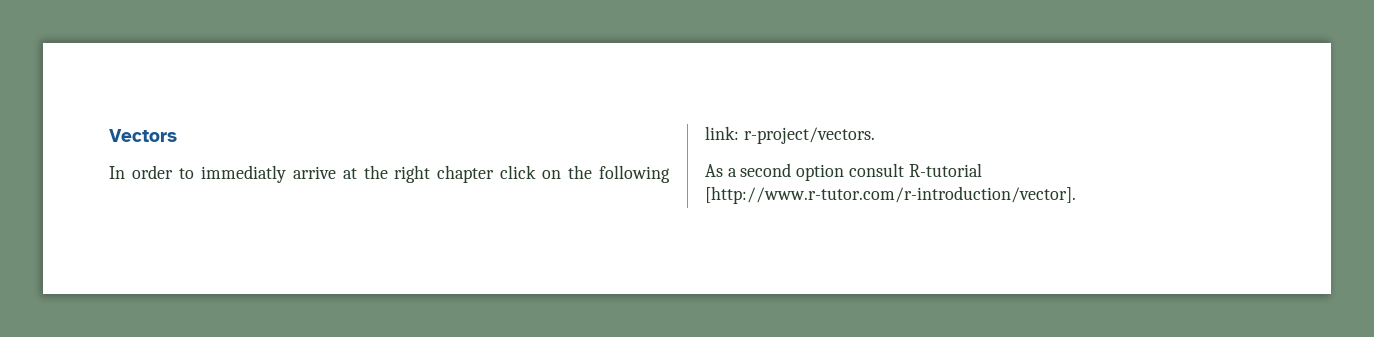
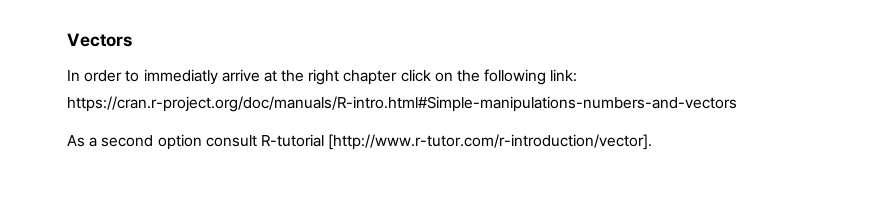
- In order to immediatly arrive at the right chapter click on the following link: r-project/vectors.
+ In order to immediatly arrive at the right chapter click on the following link: https://cran.r-project.org/doc/manuals/R-intro.html#Simple-manipulations-numbers-and-vectors

